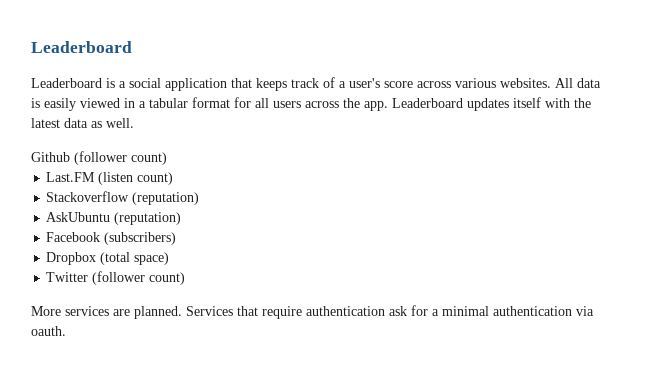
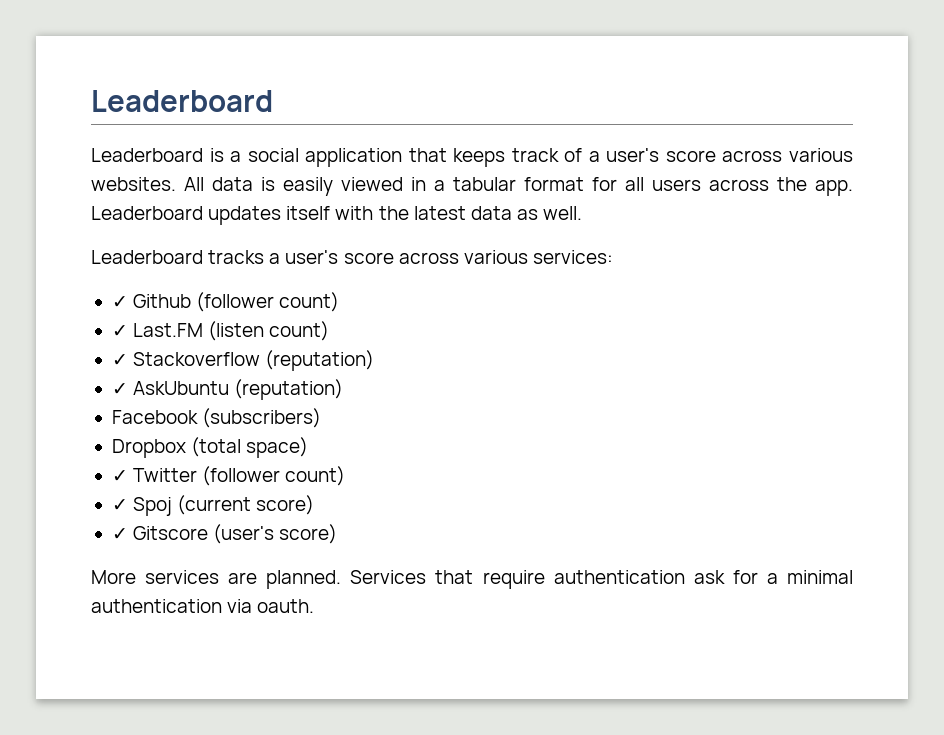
- Github (follower count)
+ Leaderboard tracks a user's score across various services:
+ ✓ Github (follower count)
- Last.FM (listen count)
+ ✓ Last.FM (listen count)
- Stackoverflow (reputation)
+ ✓ Stackoverflow (reputation)
- AskUbuntu (reputation)
+ ✓ AskUbuntu (reputation)
- Twitter (follower count)
+ ✓ Twitter (follower count)
+ ✓ Spoj (current score)
+ ✓ Gitscore (user's score)

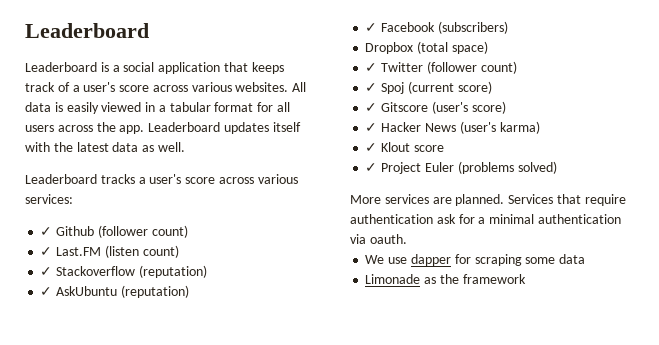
- Facebook (subscribers)
+ ✓ Facebook (subscribers)
+ ✓ Hacker News (user's karma)
+ ✓ Klout score
+ ✓ Project Euler (problems solved)
+ We use dapper for scraping some data
+ Limonade as the framework

